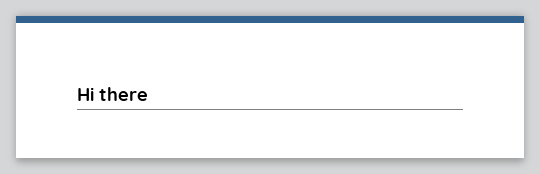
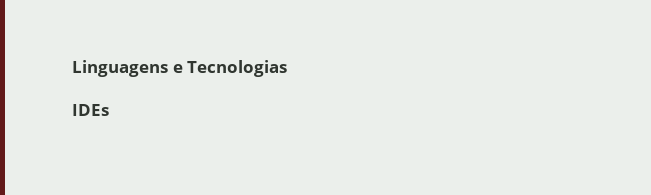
- Hi there
+ Linguagens e Tecnologias
+ IDEs

